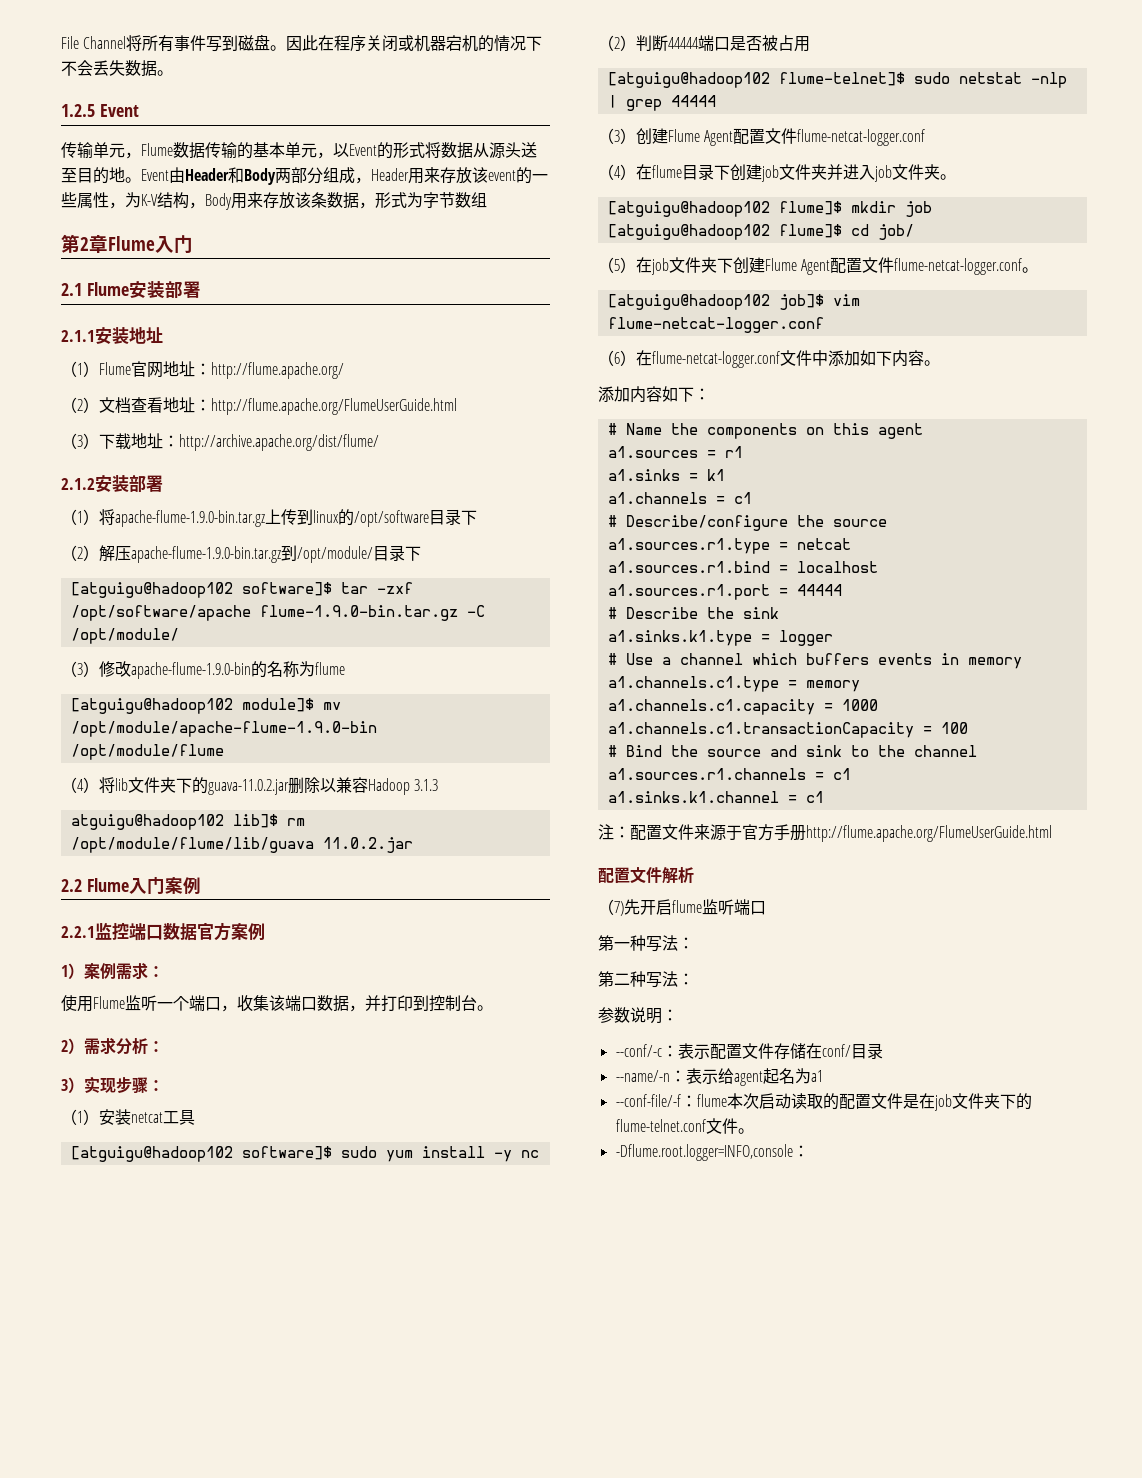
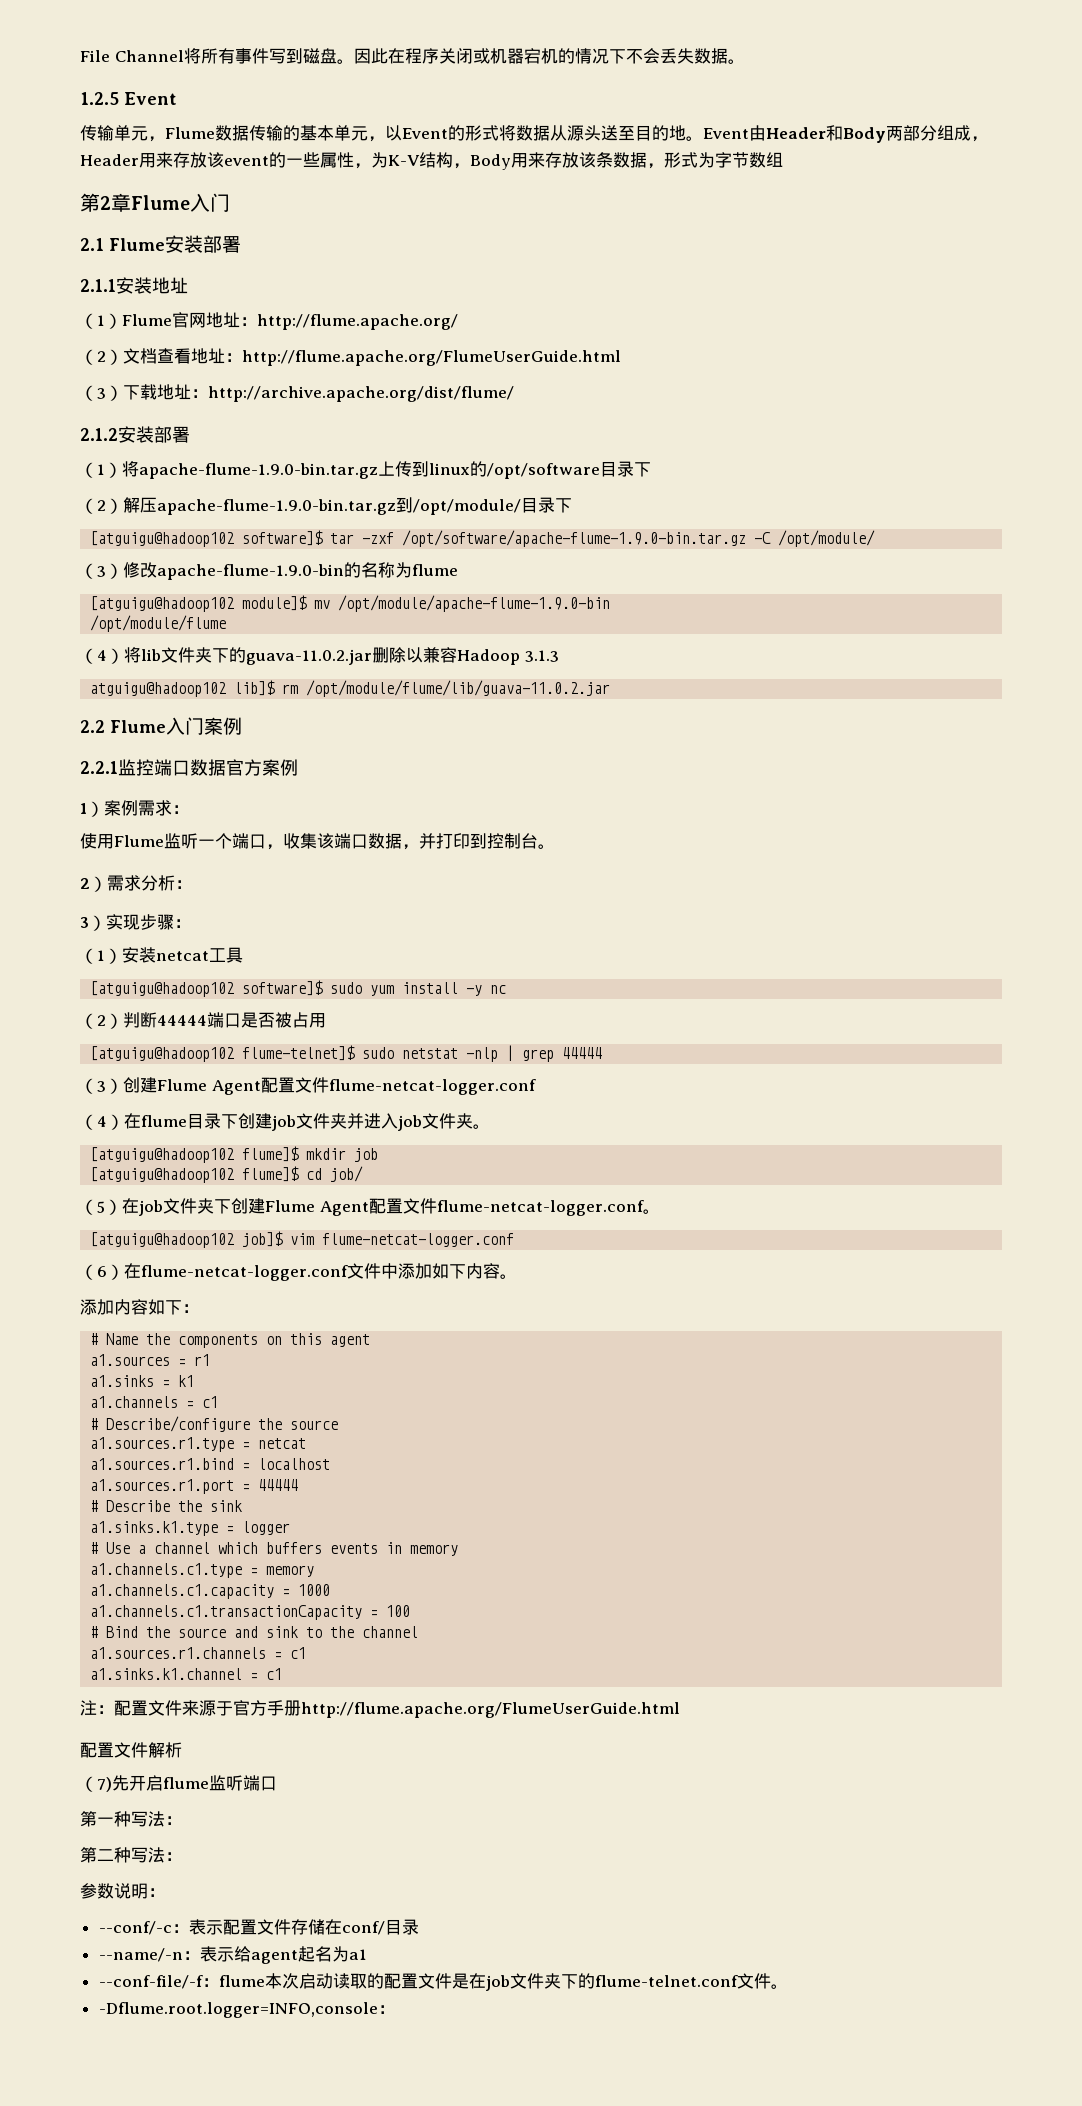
- [atguigu@hadoop102 software]$ tar -zxf /opt/software/apache flume-1.9.0-bin.tar.gz -C /opt/module/
+ [atguigu@hadoop102 software]$ tar -zxf /opt/software/apache-flume-1.9.0-bin.tar.gz -C /opt/module/
- atguigu@hadoop102 lib]$ rm /opt/module/flume/lib/guava 11.0.2.jar
+ atguigu@hadoop102 lib]$ rm /opt/module/flume/lib/guava-11.0.2.jar

